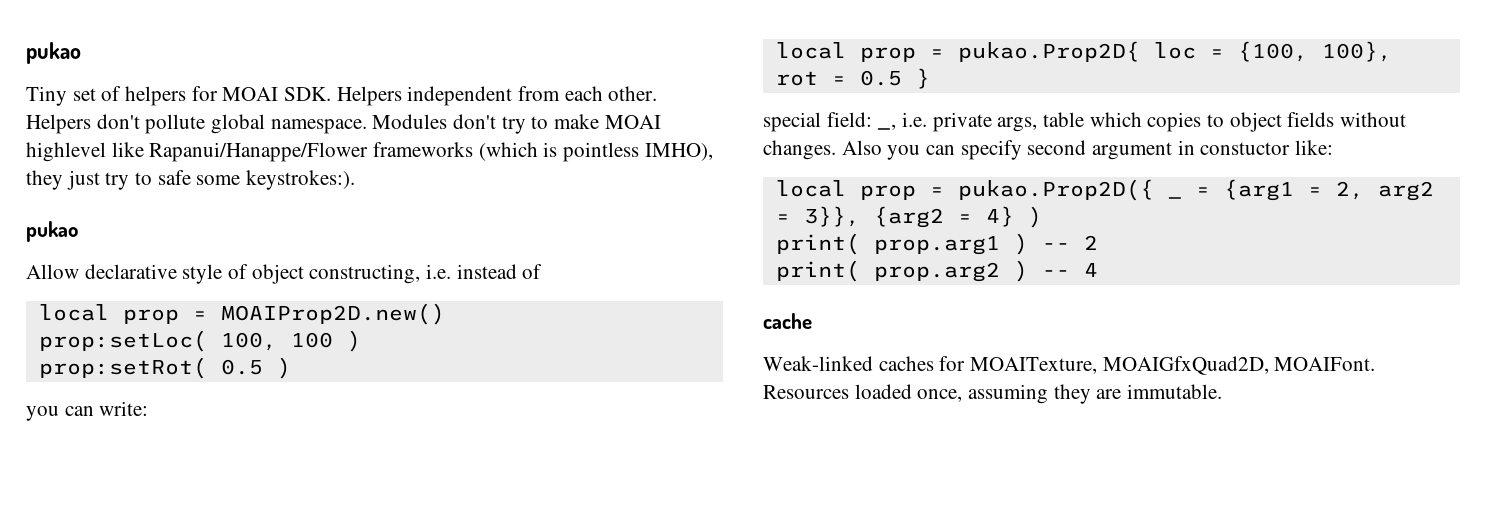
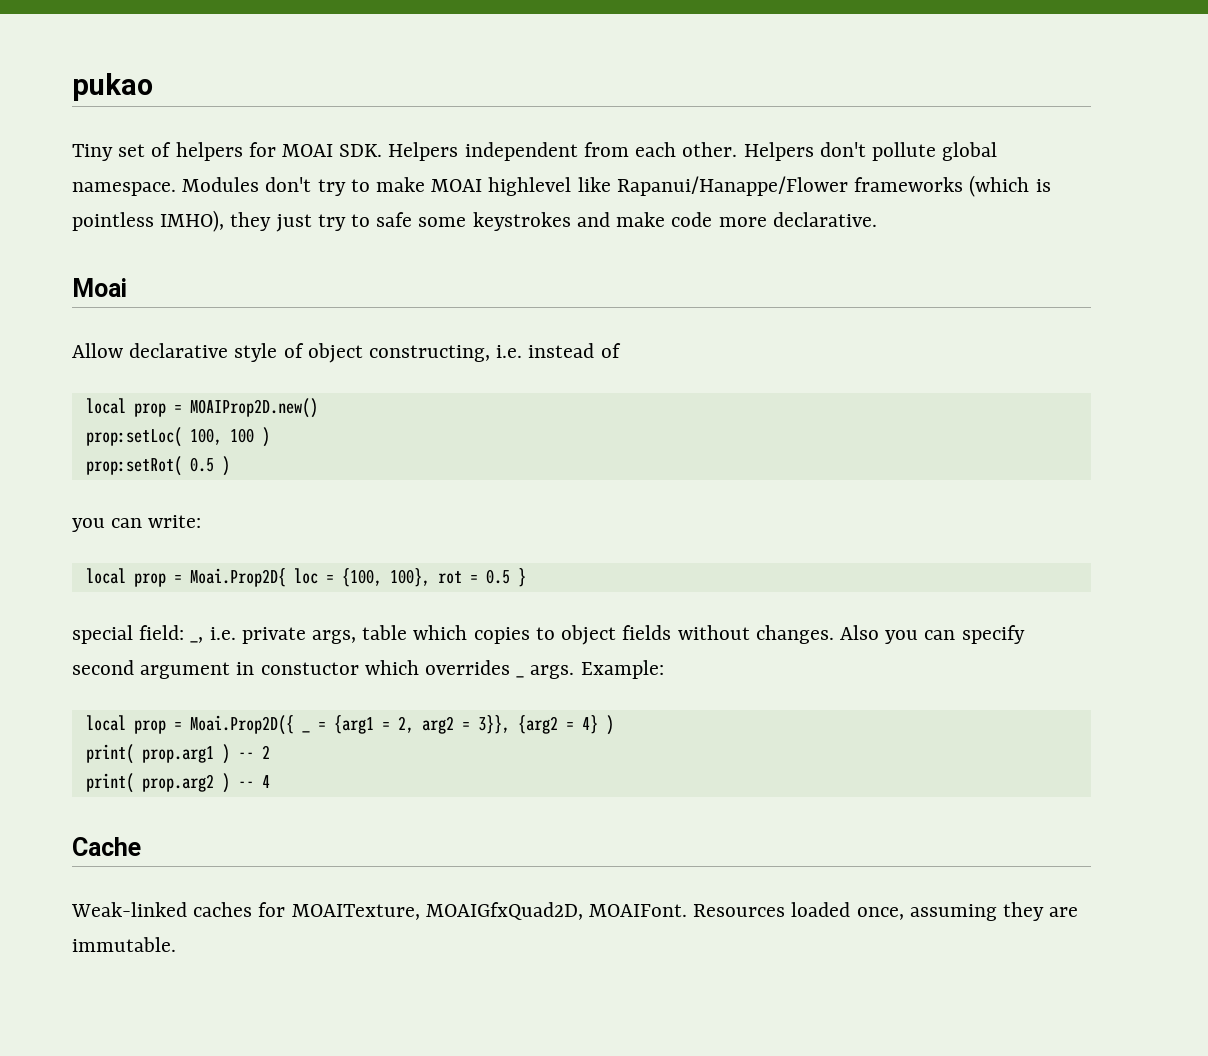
- Modules don't try to make MOAI highlevel like Rapanui/Hanappe/Flower frameworks (which is pointless IMHO), they just try to safe some keystrokes:).
- pukao
+ Modules don't try to make MOAI highlevel like Rapanui/Hanappe/Flower frameworks (which is pointless IMHO), they just try to safe some keystrokes and make code more declarative.
+ Moai
- local prop = pukao.Prop2D{ loc = {100, 100}, rot = 0.5 }
+ local prop = Moai.Prop2D{ loc = {100, 100}, rot = 0.5 }
- Also you can specify second argument in constuctor like:
- local prop = pukao.Prop2D({ _ = {arg1 = 2, arg2 = 3}}, {arg2 = 4} )
+ Also you can specify second argument in constuctor which overrides _ args. Example:
+ local prop = Moai.Prop2D({ _ = {arg1 = 2, arg2 = 3}}, {arg2 = 4} )
- cache
+ Cache

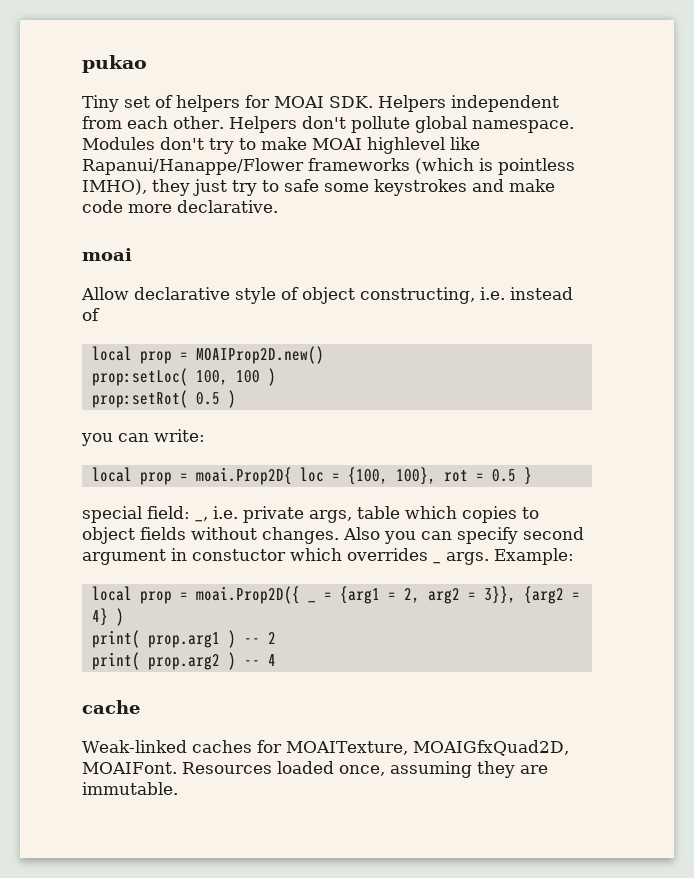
- Moai
+ moai
- local prop = Moai.Prop2D{ loc = {100, 100}, rot = 0.5 }
+ local prop = moai.Prop2D{ loc = {100, 100}, rot = 0.5 }
- local prop = Moai.Prop2D({ _ = {arg1 = 2, arg2 = 3}}, {arg2 = 4} )
+ local prop = moai.Prop2D({ _ = {arg1 = 2, arg2 = 3}}, {arg2 = 4} )
- Cache
+ cache

